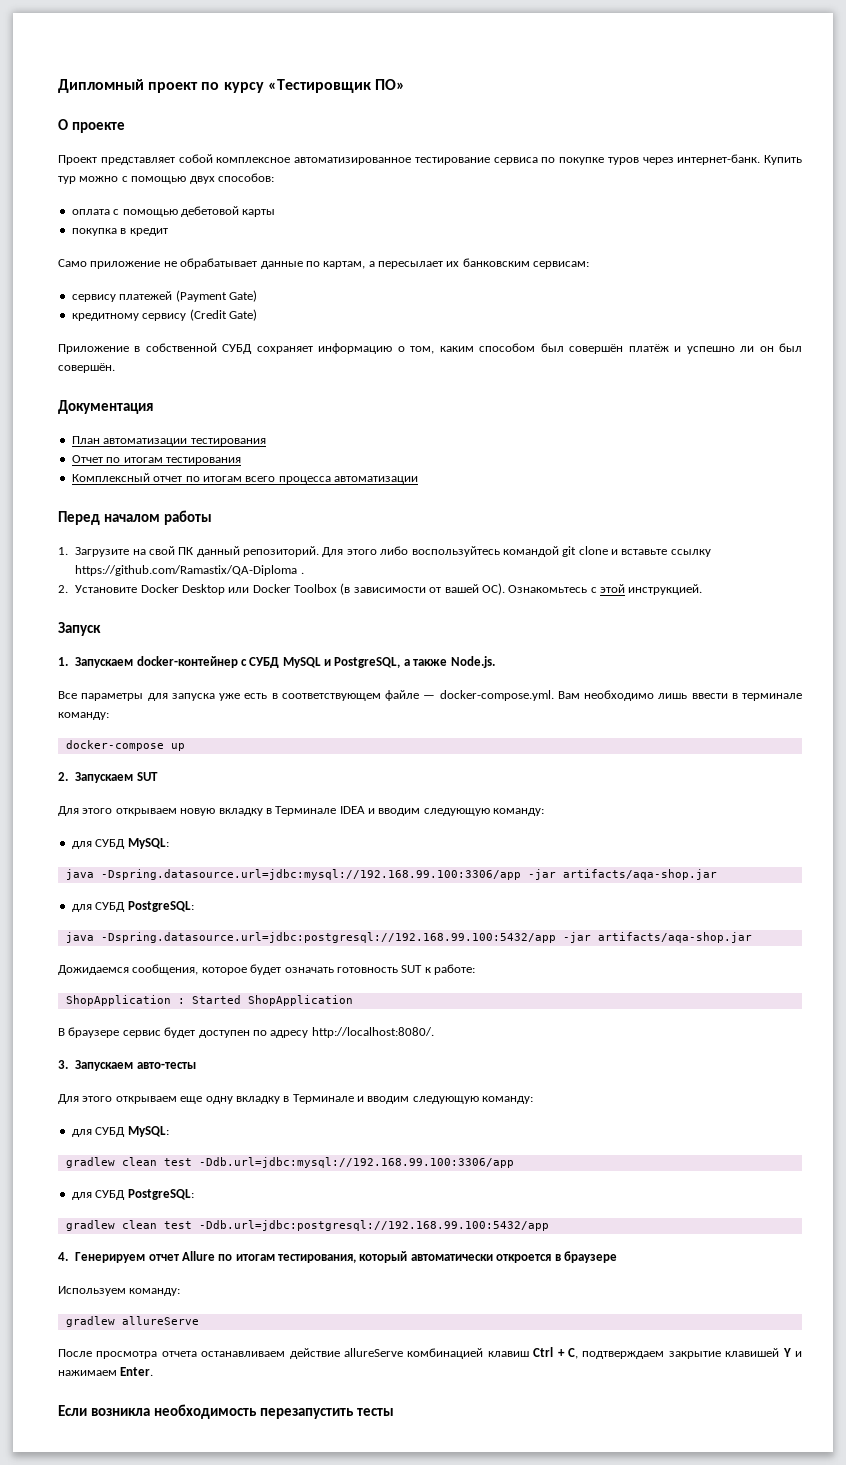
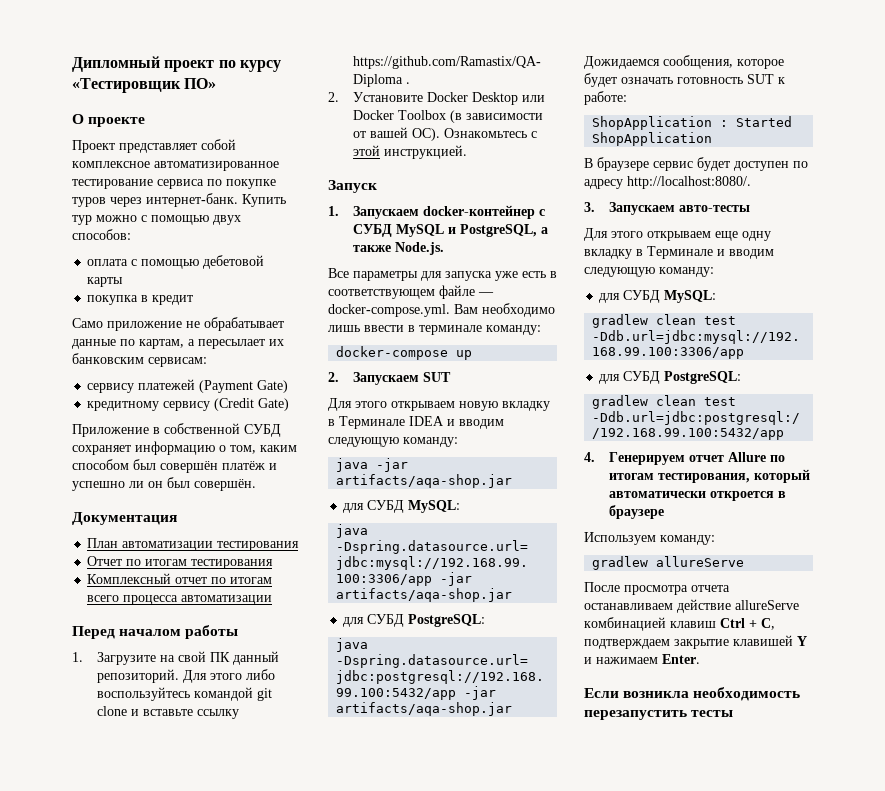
+ java -jar artifacts/aqa-shop.jar

